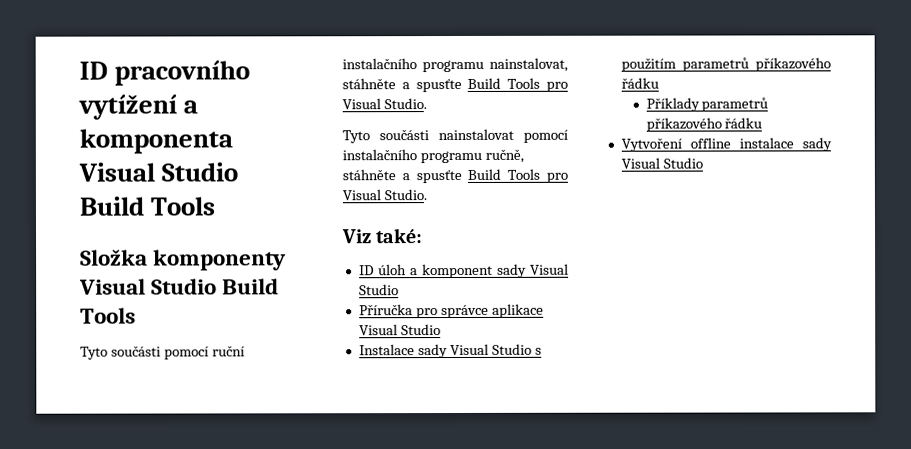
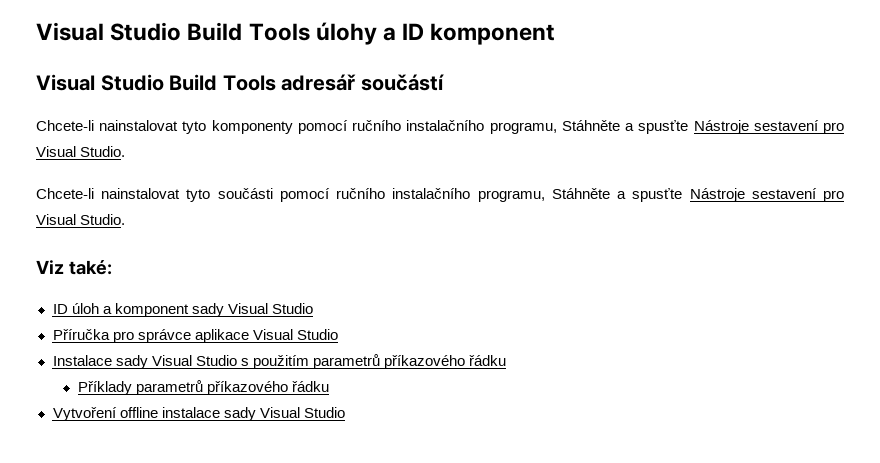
- ID pracovního vytížení a komponenta Visual Studio Build Tools
- Složka komponenty Visual Studio Build Tools
- Tyto součásti pomocí ruční instalačního programu nainstalovat, stáhněte a spusťte Build Tools pro Visual Studio.
- Tyto součásti nainstalovat pomocí instalačního programu ručně, stáhněte a spusťte Build Tools pro Visual Studio.
+ Visual Studio Build Tools úlohy a ID komponent
+ Visual Studio Build Tools adresář součástí
+ Chcete-li nainstalovat tyto komponenty pomocí ručního instalačního programu, Stáhněte a spusťte Nástroje sestavení pro Visual Studio.
+ Chcete-li nainstalovat tyto součásti pomocí ručního instalačního programu, Stáhněte a spusťte Nástroje sestavení pro Visual Studio.

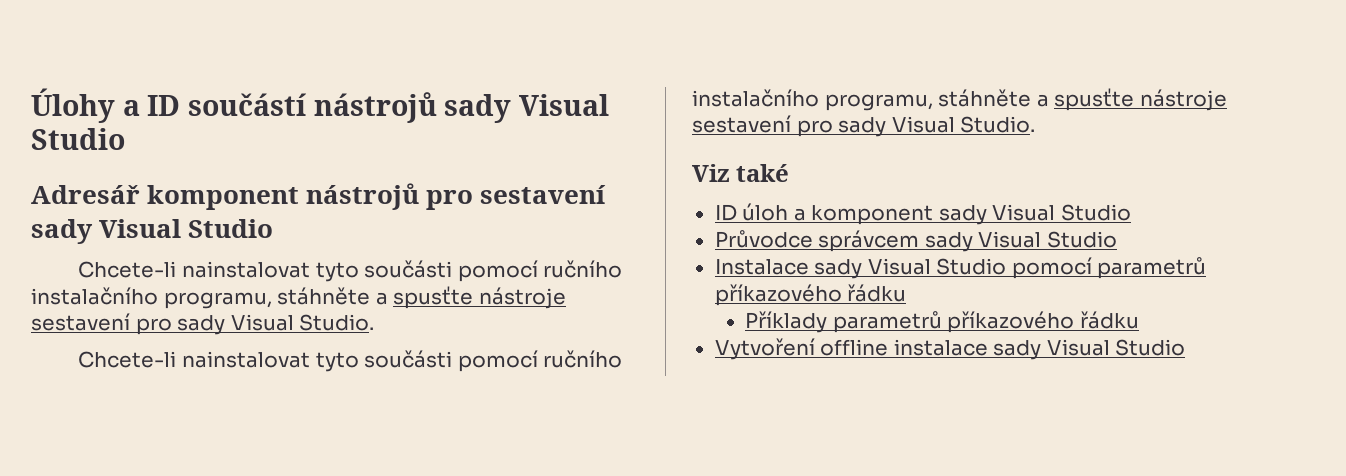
- Visual Studio Build Tools úlohy a ID komponent
- Visual Studio Build Tools adresář součástí
- Chcete-li nainstalovat tyto komponenty pomocí ručního instalačního programu, Stáhněte a spusťte Nástroje sestavení pro Visual Studio.
- Chcete-li nainstalovat tyto součásti pomocí ručního instalačního programu, Stáhněte a spusťte Nástroje sestavení pro Visual Studio.
+ Úlohy a ID součástí nástrojů sady Visual Studio
+ Adresář komponent nástrojů pro sestavení sady Visual Studio
+ Chcete-li nainstalovat tyto součásti pomocí ručního instalačního programu, stáhněte a spusťte nástroje sestavení pro sady Visual Studio.
+ Chcete-li nainstalovat tyto součásti pomocí ručního instalačního programu, stáhněte a spusťte nástroje sestavení pro sady Visual Studio.
- Viz také:
+ Viz také
- Příručka pro správce aplikace Visual Studio
+ Průvodce správcem sady Visual Studio
- Instalace sady Visual Studio s použitím parametrů příkazového řádku
+ Instalace sady Visual Studio pomocí parametrů příkazového řádku

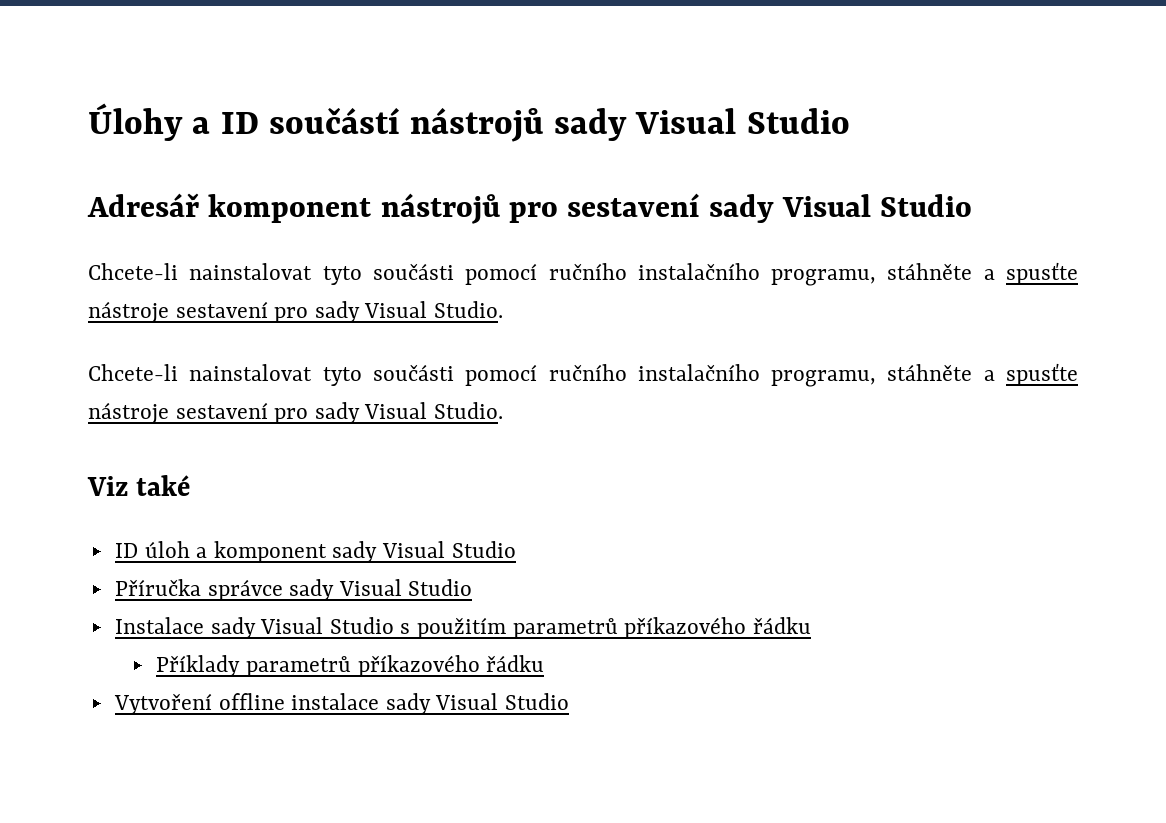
- Průvodce správcem sady Visual Studio
+ Příručka správce sady Visual Studio
- Instalace sady Visual Studio pomocí parametrů příkazového řádku
+ Instalace sady Visual Studio s použitím parametrů příkazového řádku

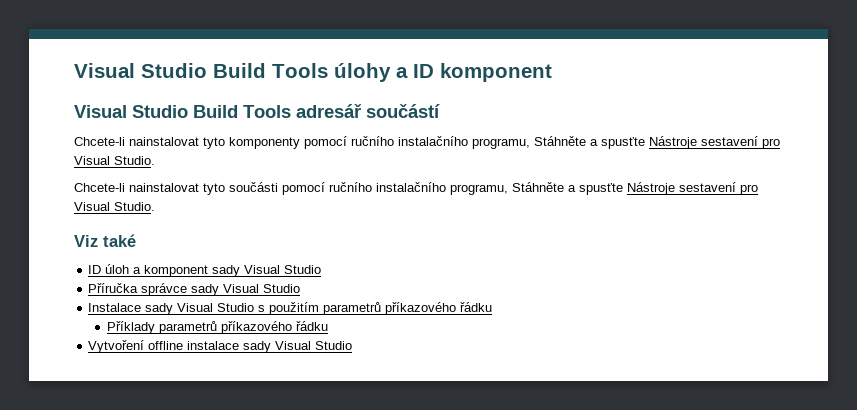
- Úlohy a ID součástí nástrojů sady Visual Studio
- Adresář komponent nástrojů pro sestavení sady Visual Studio
- Chcete-li nainstalovat tyto součásti pomocí ručního instalačního programu, stáhněte a spusťte nástroje sestavení pro sady Visual Studio.
- Chcete-li nainstalovat tyto součásti pomocí ručního instalačního programu, stáhněte a spusťte nástroje sestavení pro sady Visual Studio.
+ Visual Studio Build Tools úlohy a ID komponent
+ Visual Studio Build Tools adresář součástí
+ Chcete-li nainstalovat tyto komponenty pomocí ručního instalačního programu, Stáhněte a spusťte Nástroje sestavení pro Visual Studio.
+ Chcete-li nainstalovat tyto součásti pomocí ručního instalačního programu, Stáhněte a spusťte Nástroje sestavení pro Visual Studio.

